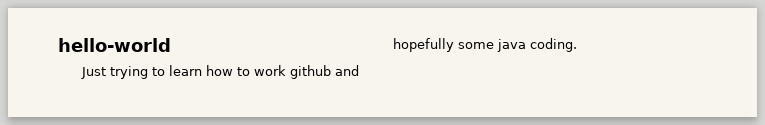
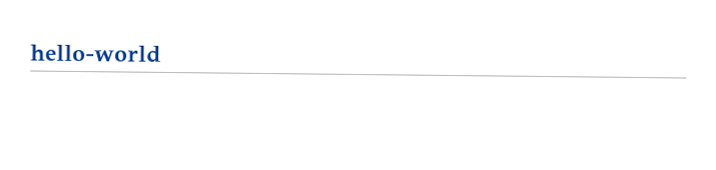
- Just trying to learn how to work github and hopefully some java coding.

